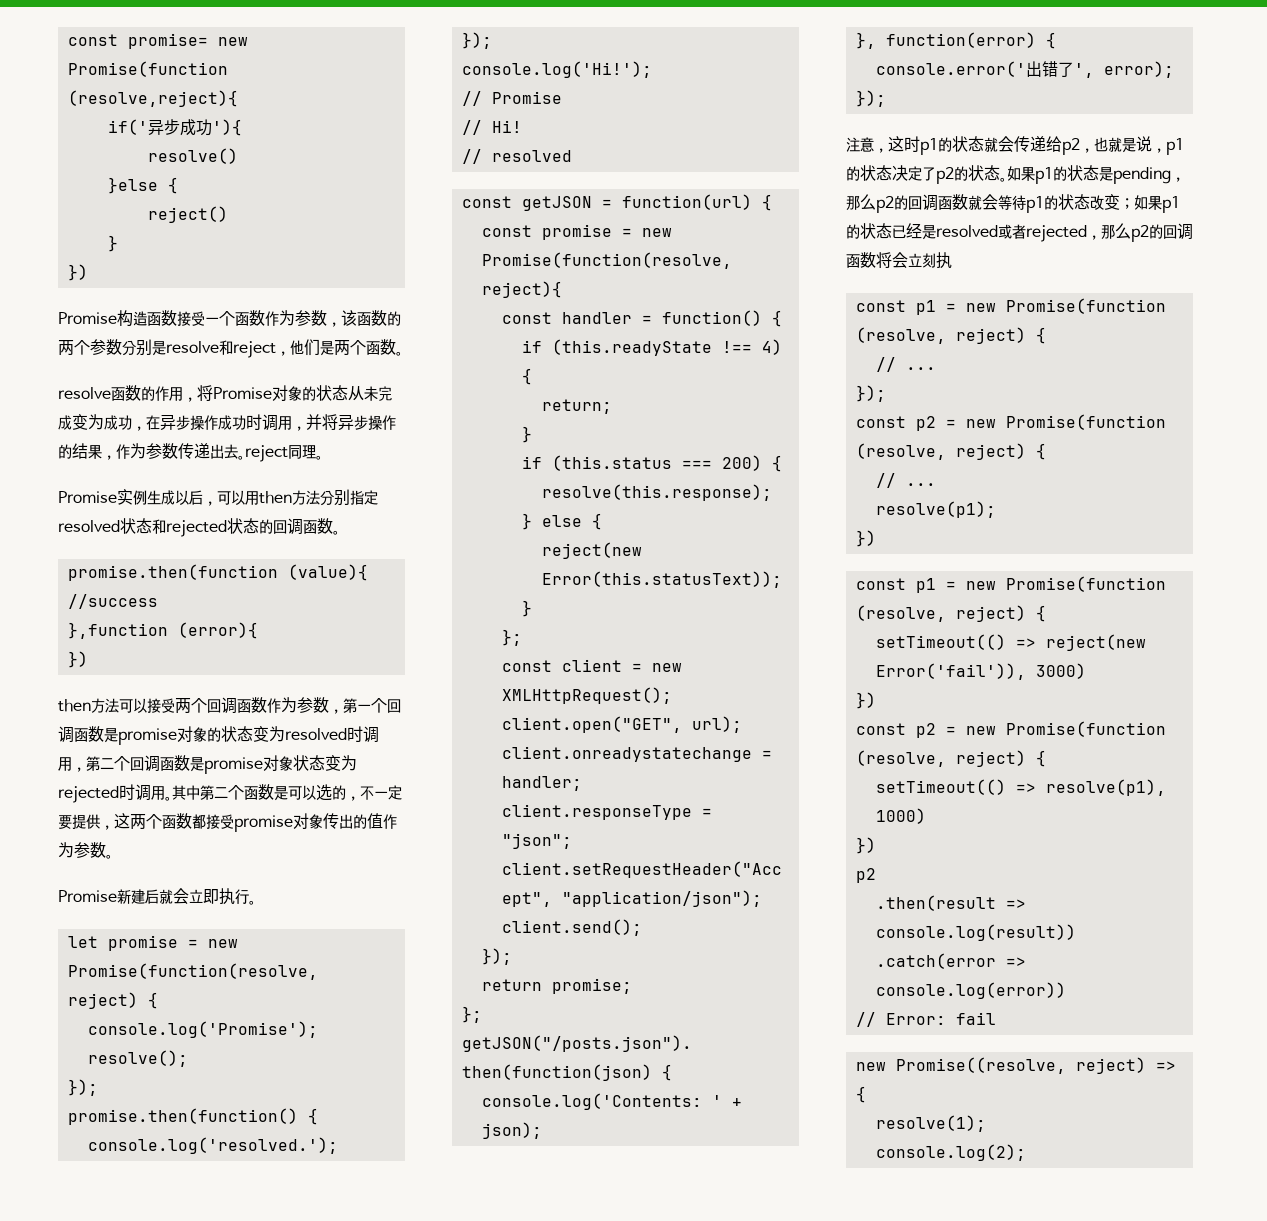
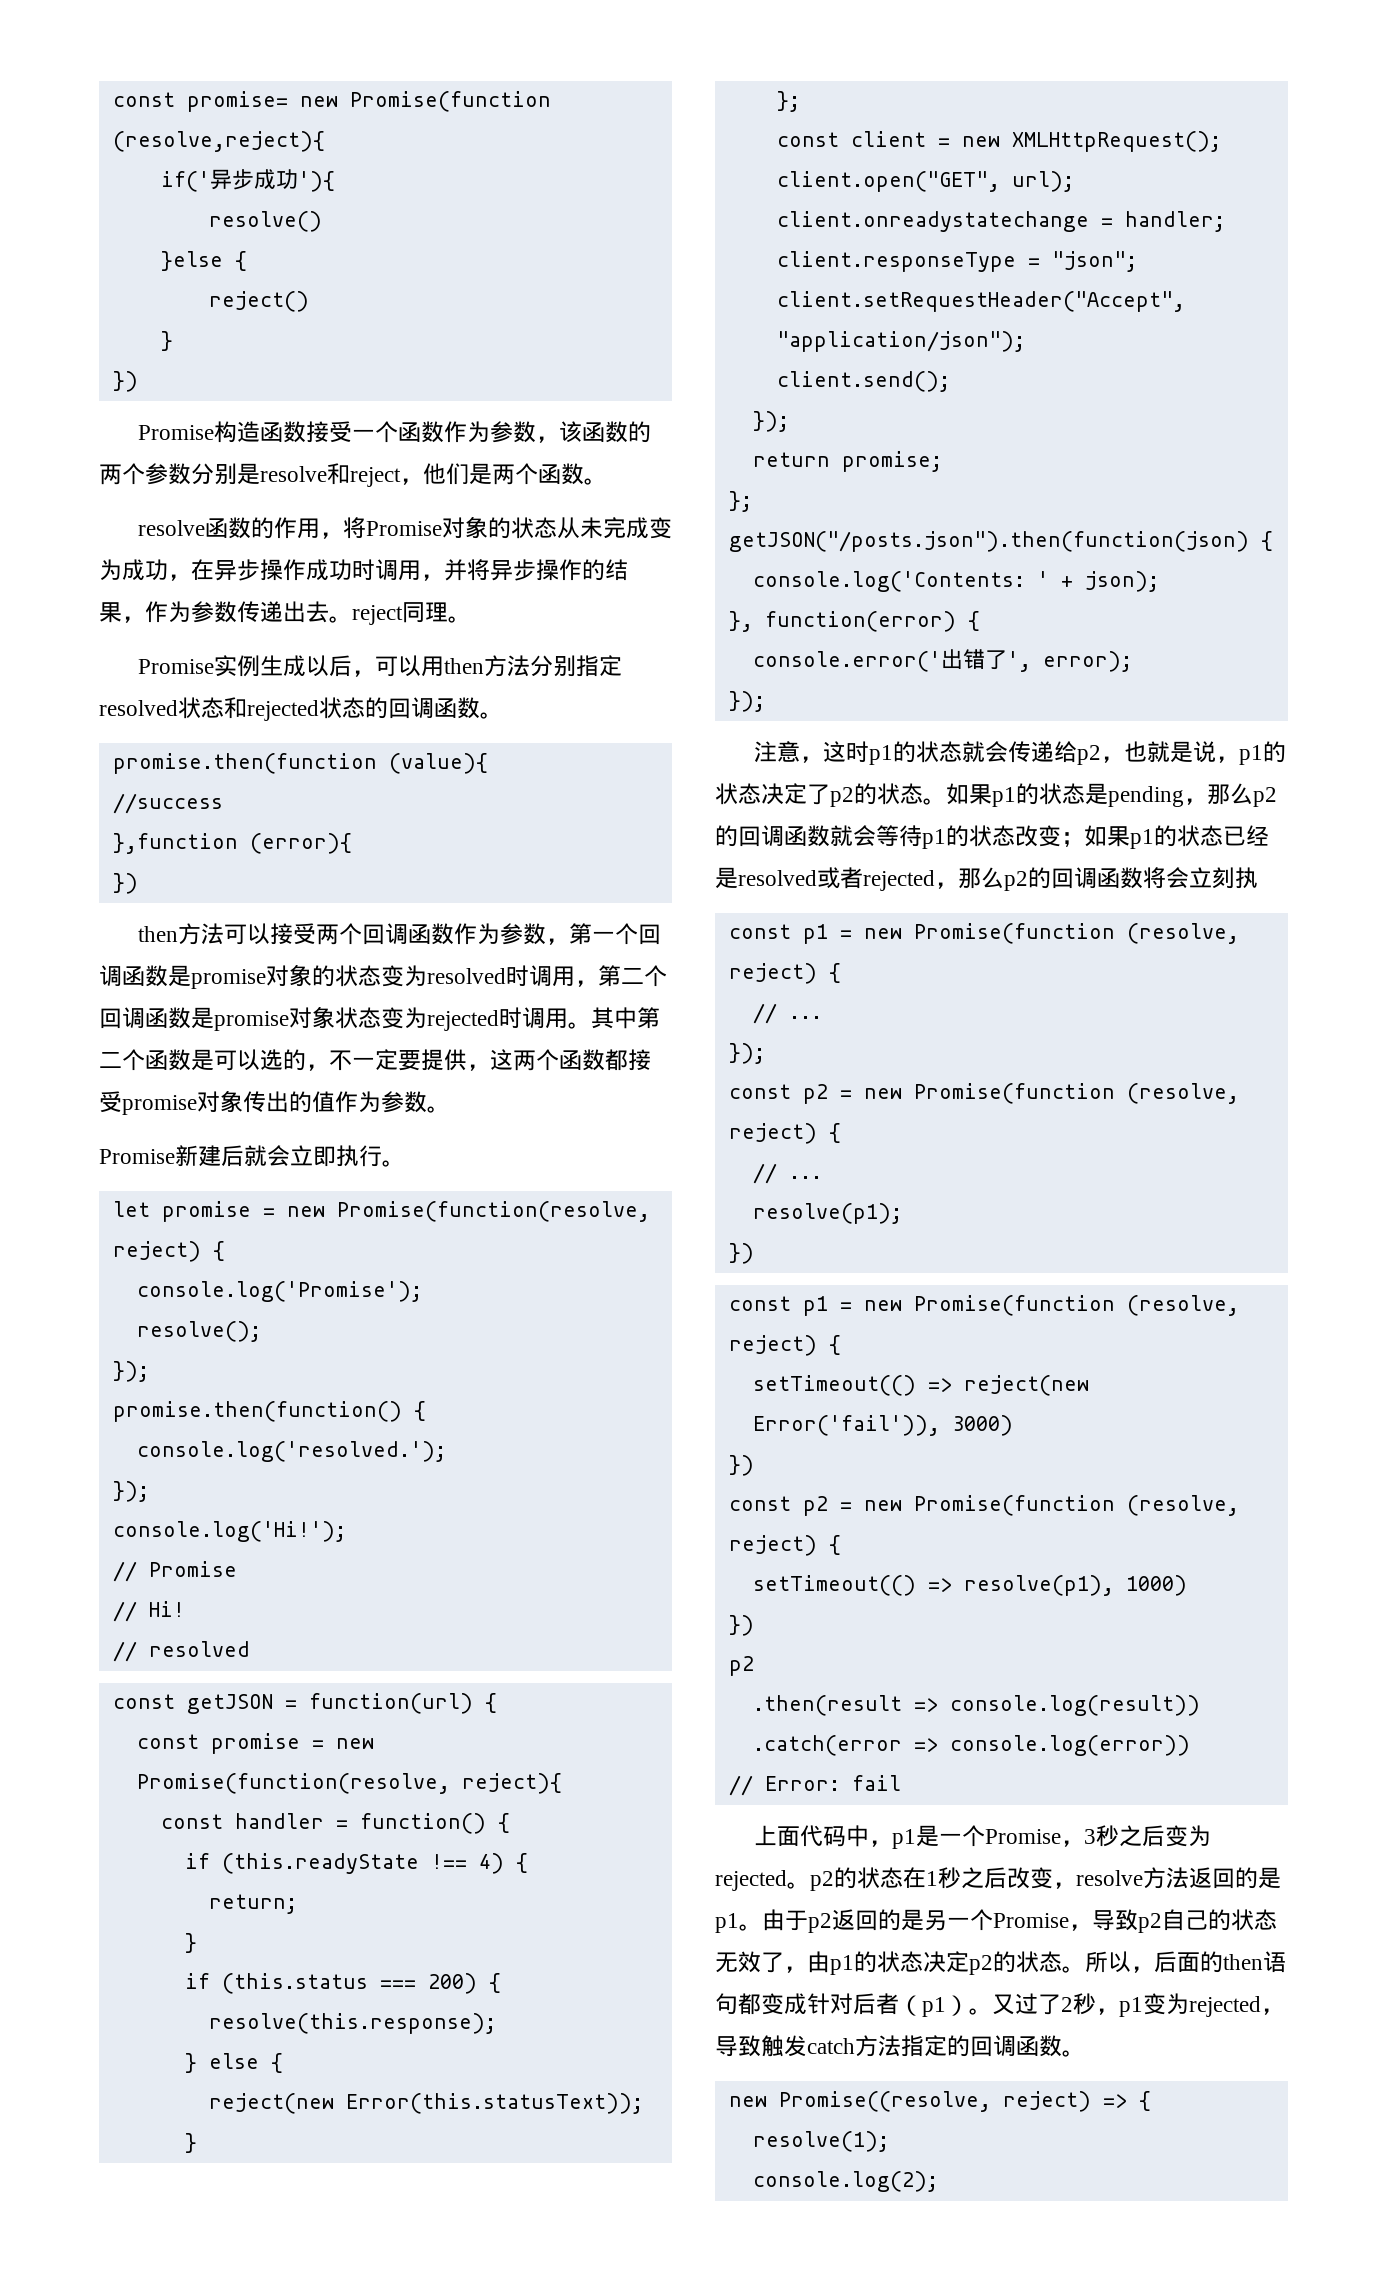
+ 上面代码中，p1是一个Promise，3秒之后变为rejected。p2的状态在1秒之后改变，resolve方法返回的是p1。由于p2返回的是另一个Promise，导致p2自己的状态无效了，由p1的状态决定p2的状态。所以，后面的then语句都变成针对后者（p1）。又过了2秒，p1变为rejected，导致触发catch方法指定的回调函数。

